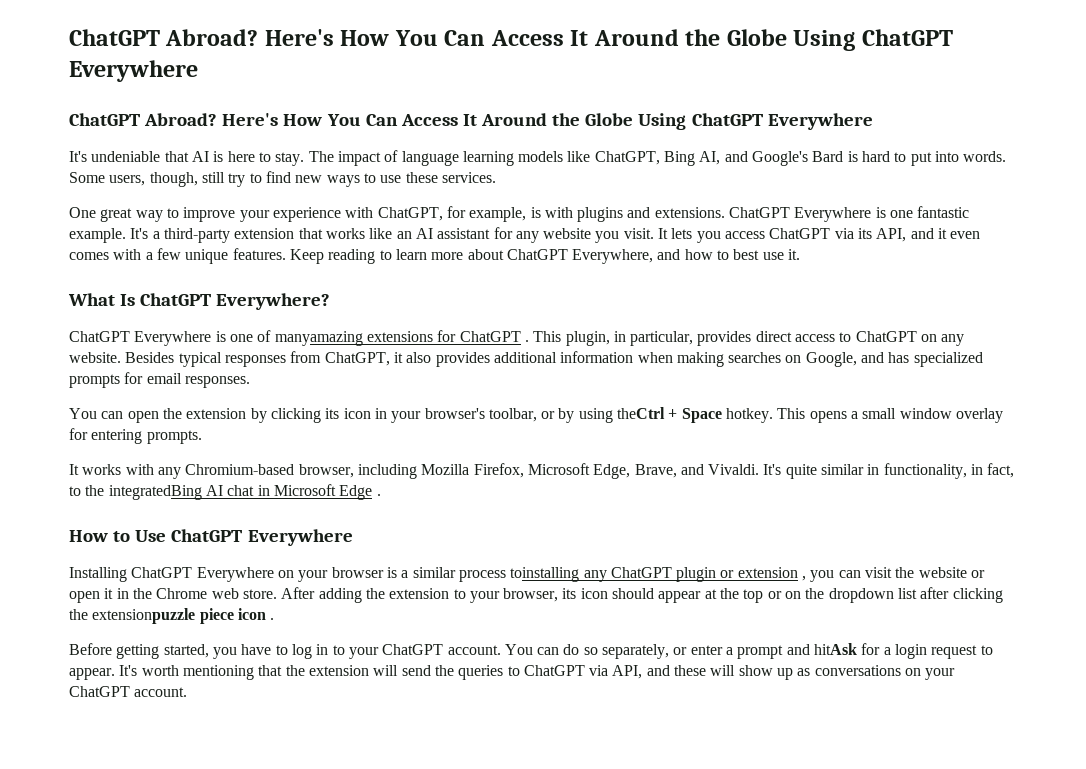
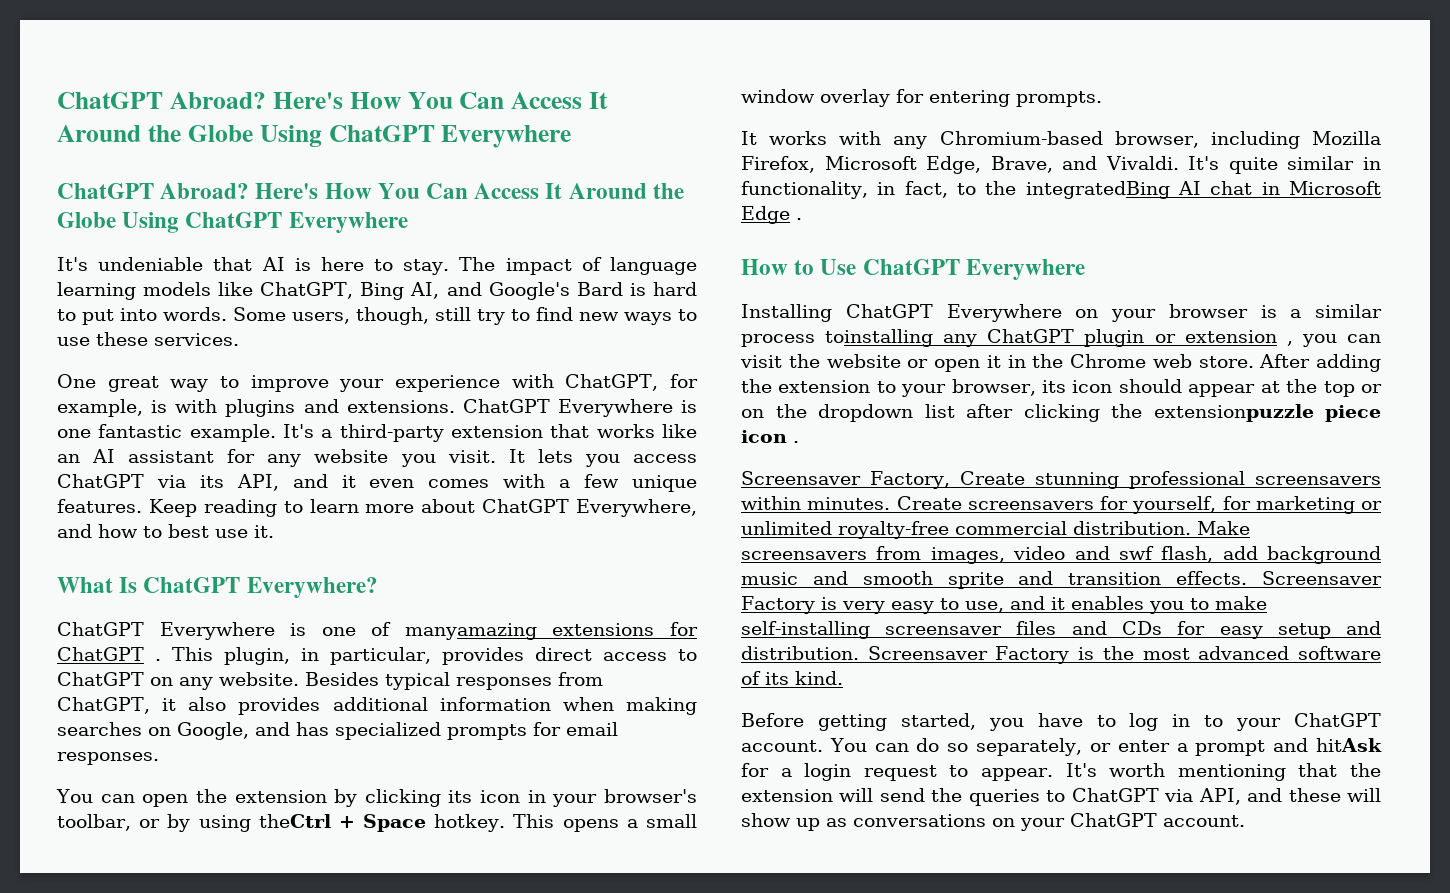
+ Screensaver Factory, Create stunning professional screensavers within minutes. Create screensavers for yourself, for marketing or unlimited royalty-free commercial distribution. Make screensavers from images, video and swf flash, add background music and smooth sprite and transition effects. Screensaver Factory is very easy to use, and it enables you to make self-installing screensaver files and CDs for easy setup and distribution. Screensaver Factory is the most advanced software of its kind.

